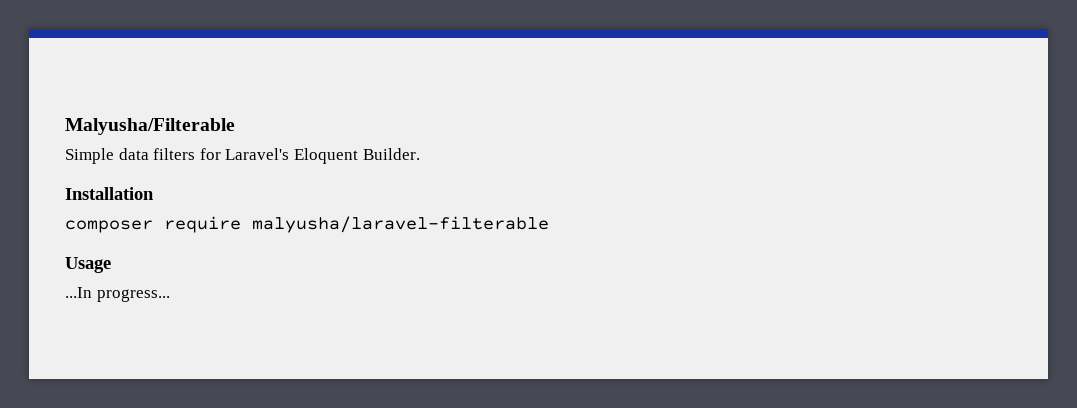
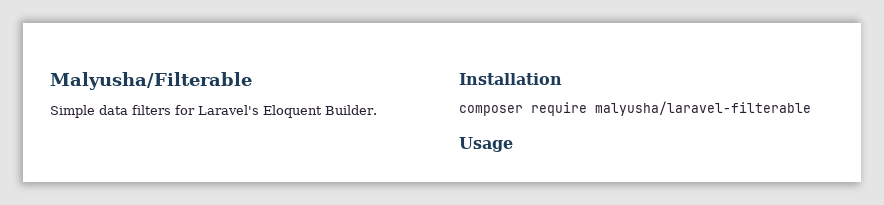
- ...In progress...

